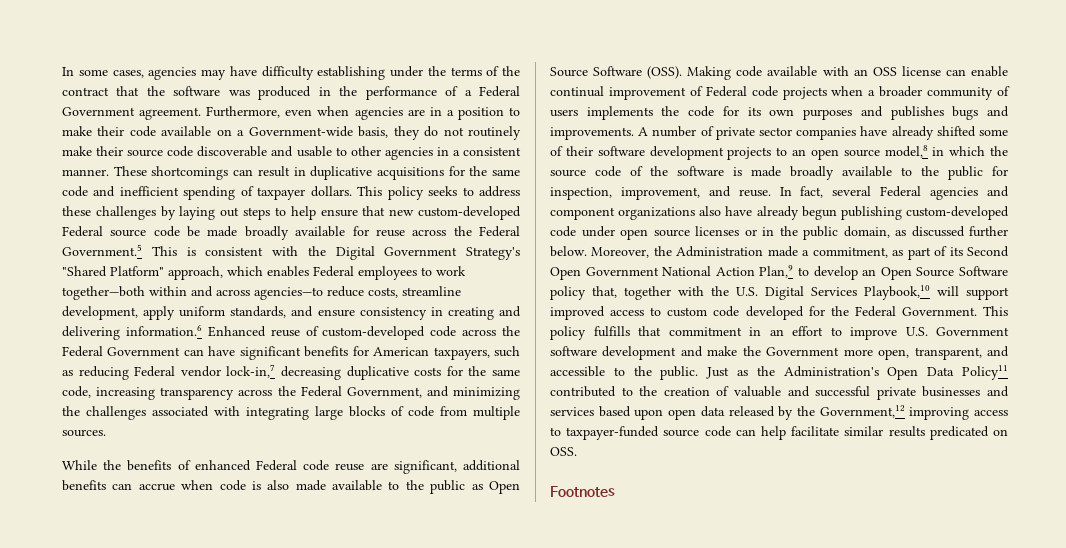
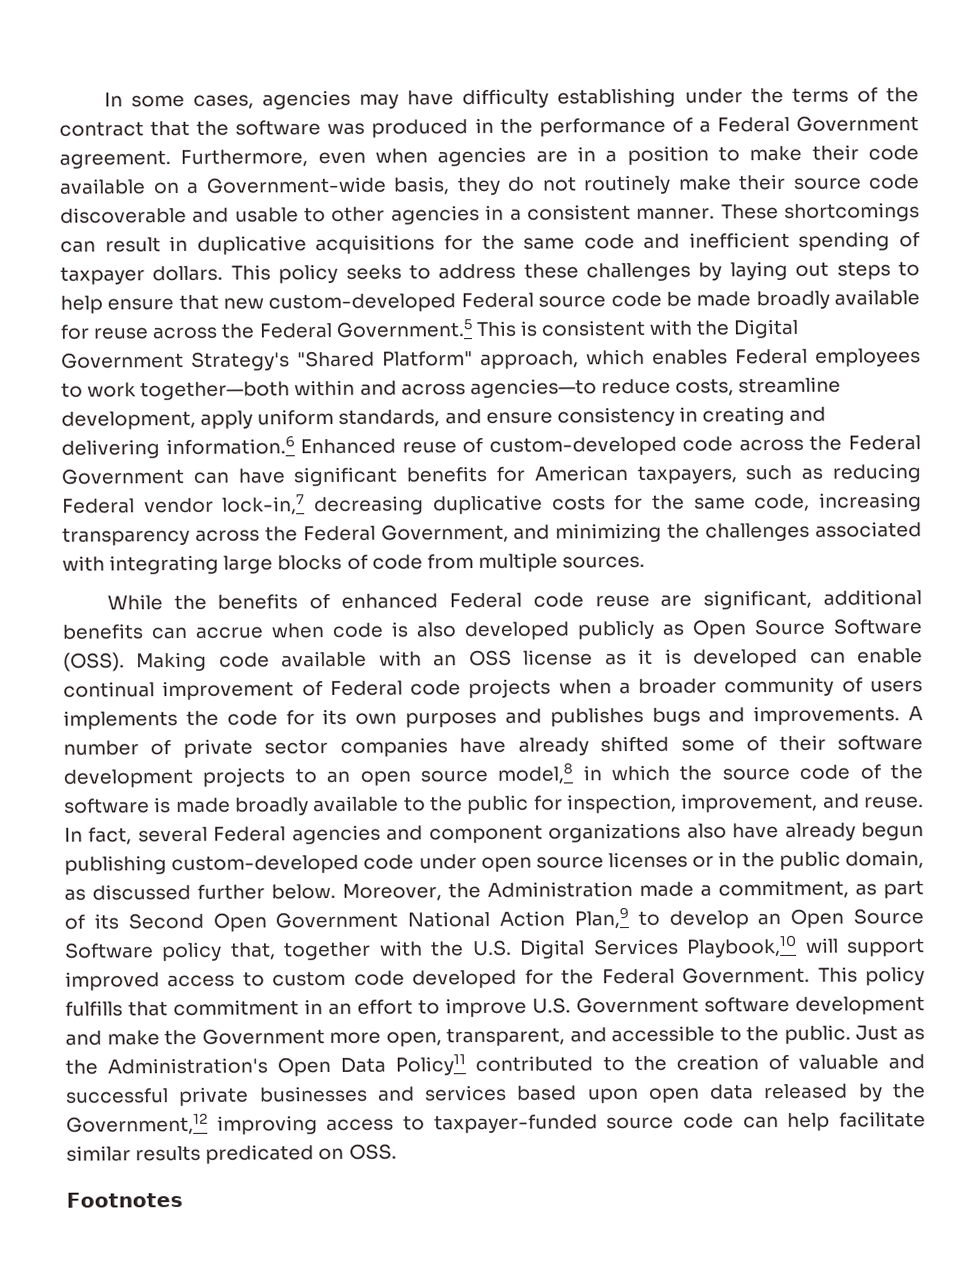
- While the benefits of enhanced Federal code reuse are significant, additional benefits can accrue when code is also made available to the public as Open Source Software (OSS).
+ While the benefits of enhanced Federal code reuse are significant, additional benefits can accrue when code is also developed publicly as Open Source Software (OSS).
- Making code available with an OSS license can enable continual improvement of Federal code projects when a broader community of users implements the code for its own purposes and publishes bugs and improvements.
+ Making code available with an OSS license as it is developed can enable continual improvement of Federal code projects when a broader community of users implements the code for its own purposes and publishes bugs and improvements.

